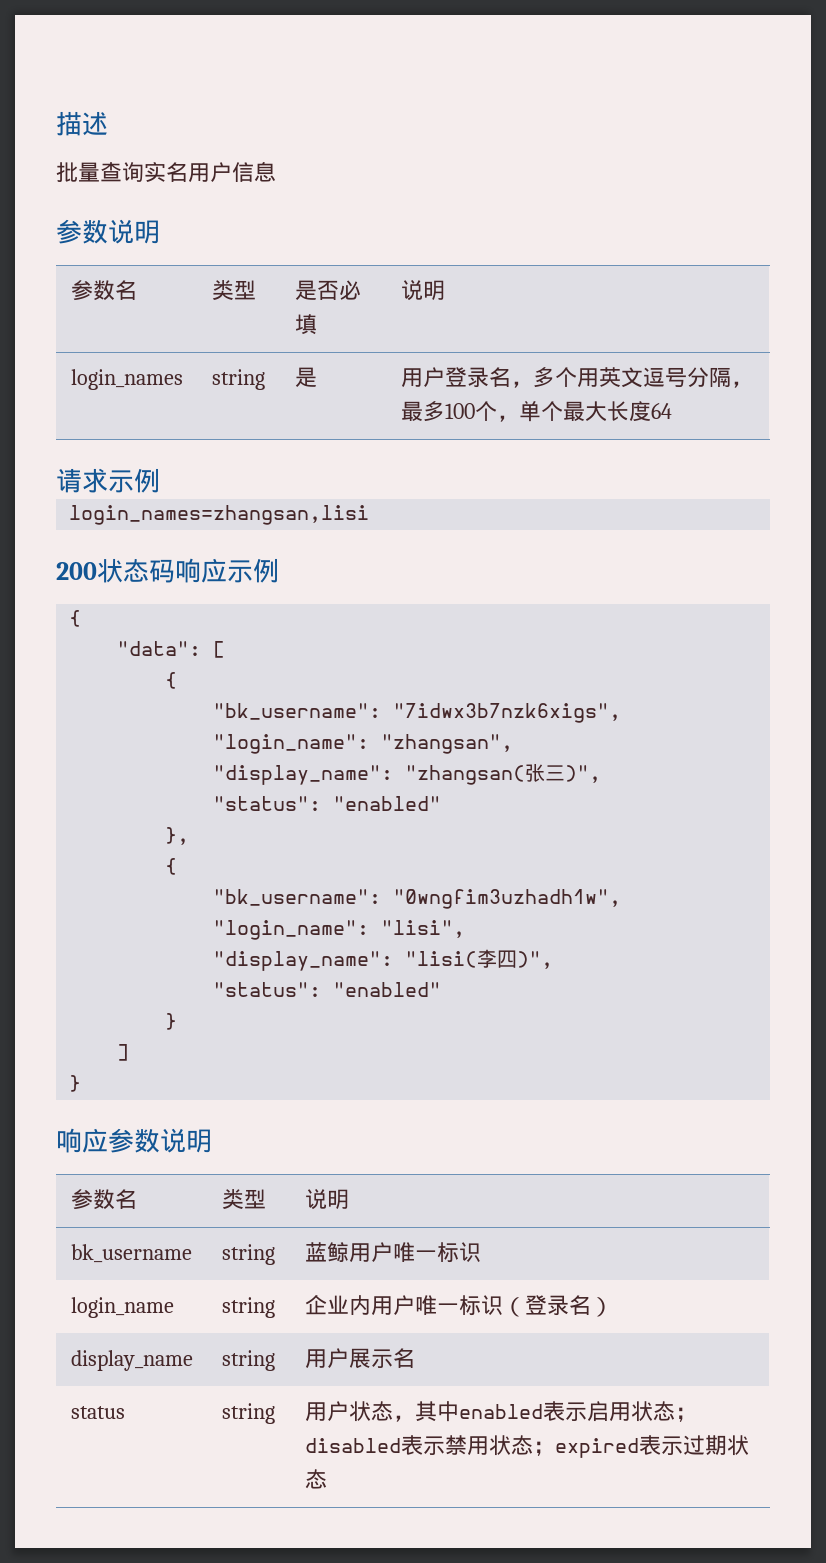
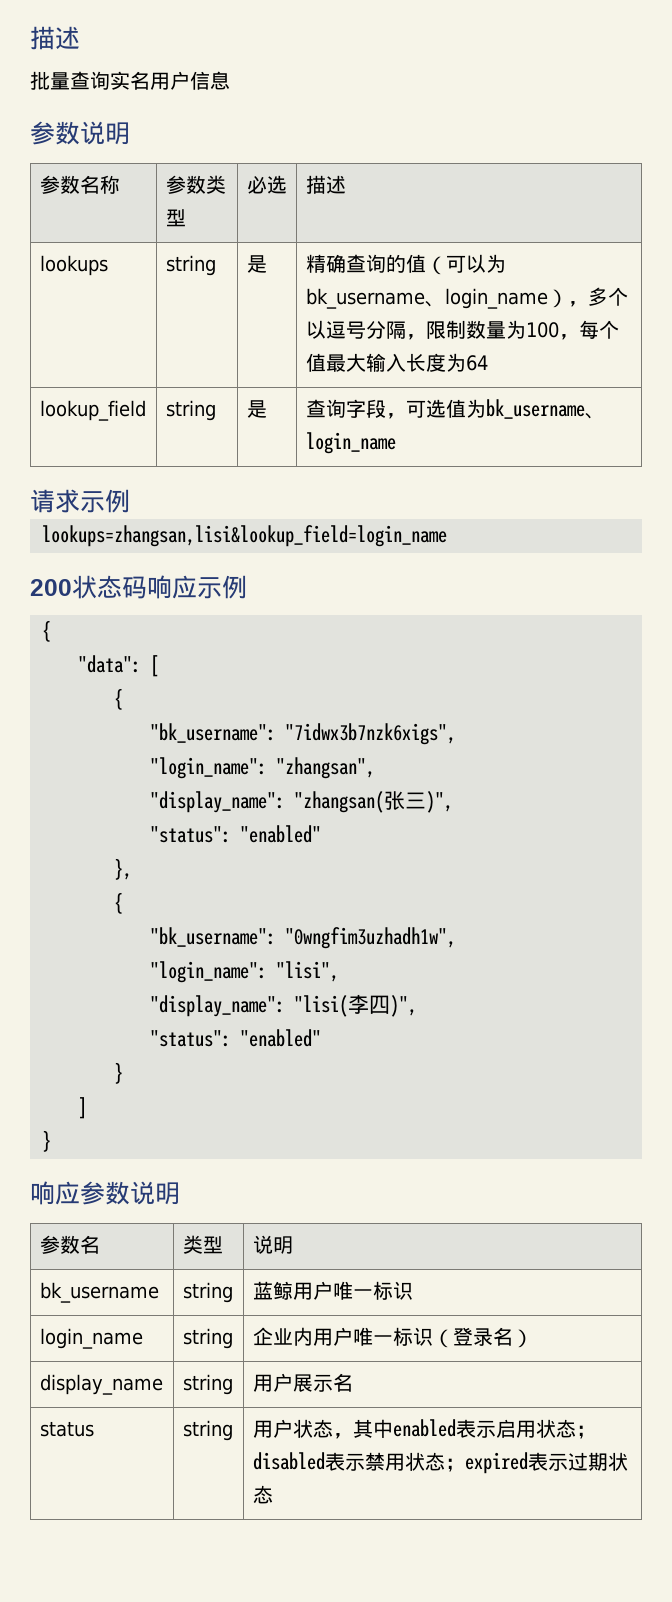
- 参数名 | 类型 | 是否必填 | 说明
- login_names | string | 是 | 用户登录名，多个用英文逗号分隔，最多100个，单个最大长度64
+ 参数名称 | 参数类型 | 必选 | 描述
+ lookups | string | 是 | 精确查询的值（可以为bk_username、login_name），多个以逗号分隔，限制数量为100，每个值最大输入长度为64
+ lookup_field | string | 是 | 查询字段，可选值为bk_username、login_name
- login_names=zhangsan,lisi
+ lookups=zhangsan,lisi&lookup_field=login_name

